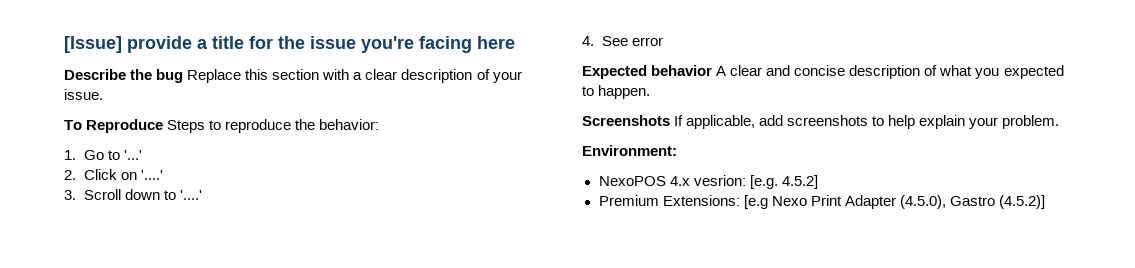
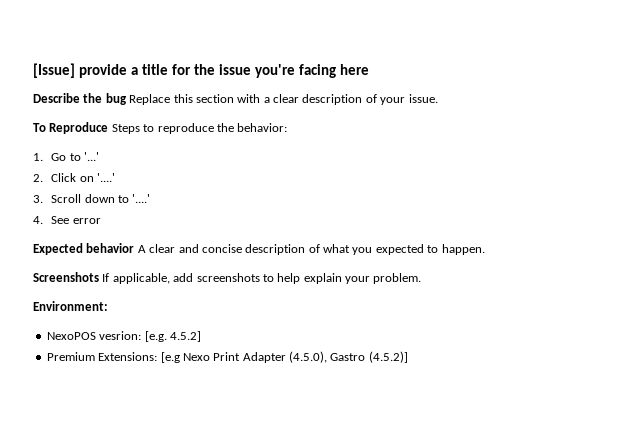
- NexoPOS 4.x vesrion: [e.g. 4.5.2]
+ NexoPOS vesrion: [e.g. 4.5.2]

